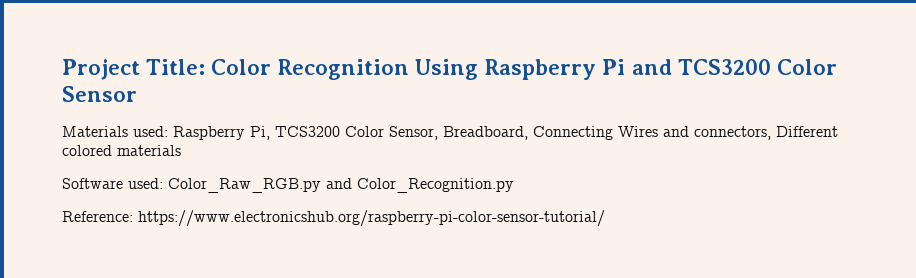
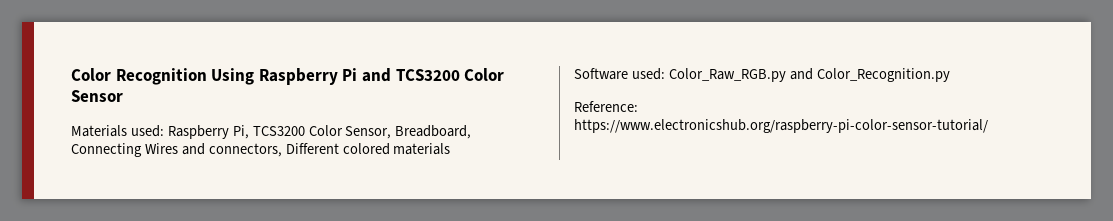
- Project Title: Color Recognition Using Raspberry Pi and TCS3200 Color Sensor
+ Color Recognition Using Raspberry Pi and TCS3200 Color Sensor

